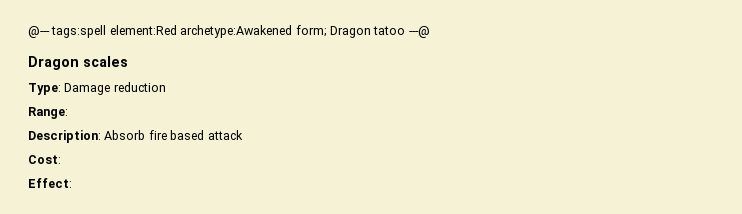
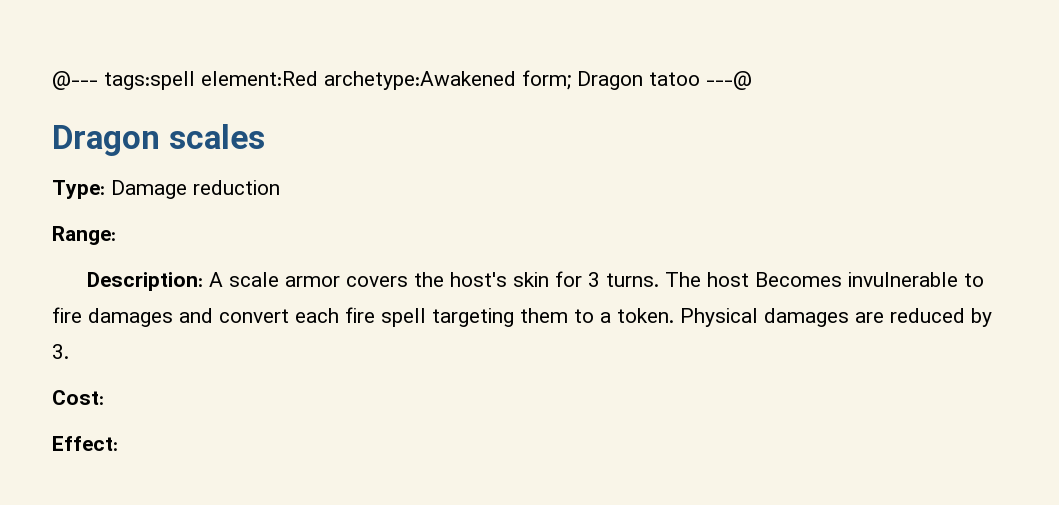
- Description: Absorb fire based attack
+ Description: A scale armor covers the host's skin for 3 turns. The host Becomes invulnerable to fire damages and convert each fire spell targeting them to a token. Physical damages are reduced by 3.

